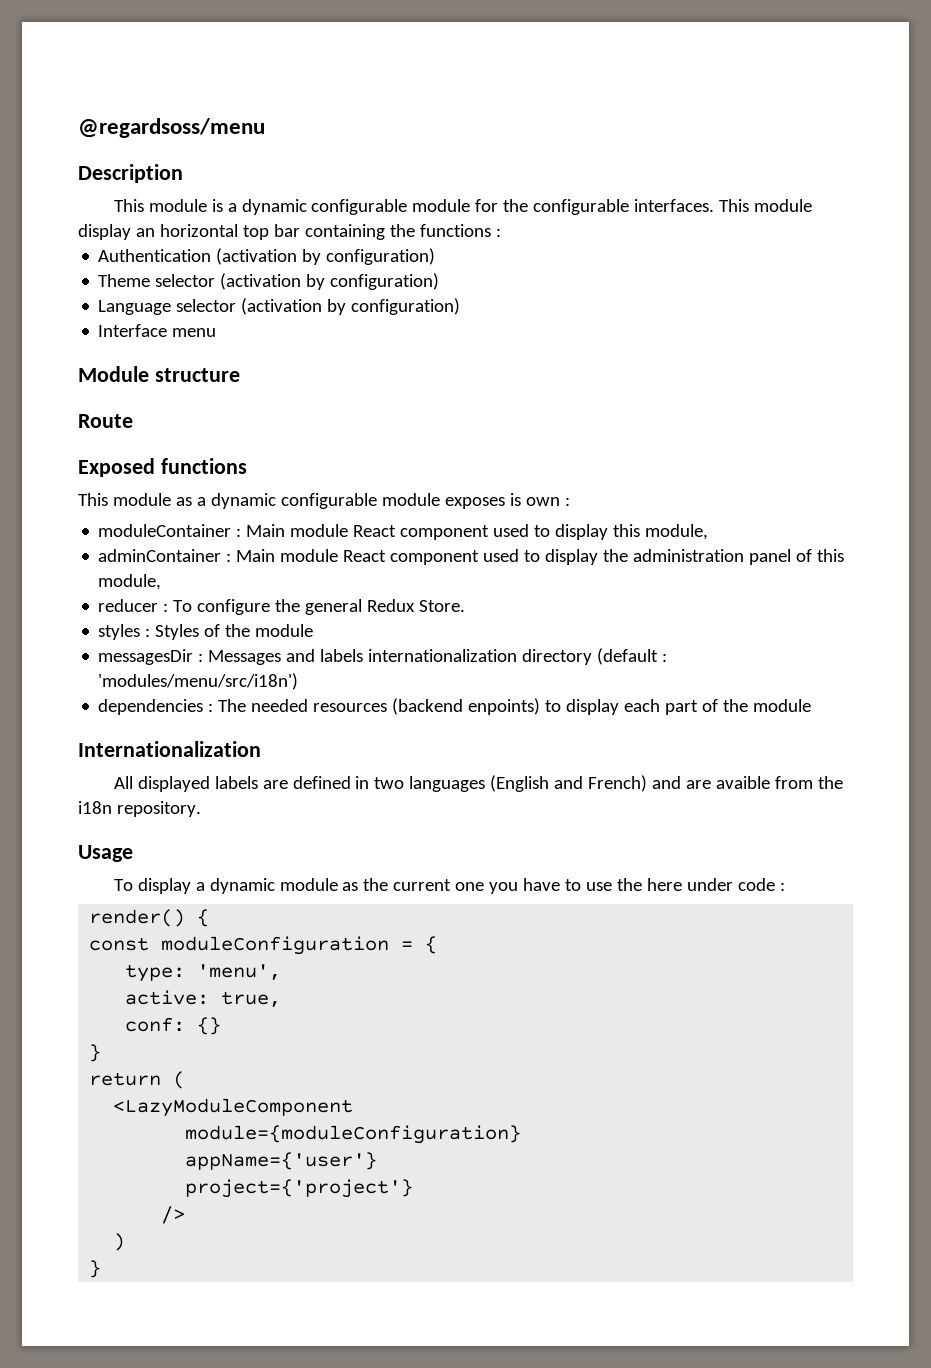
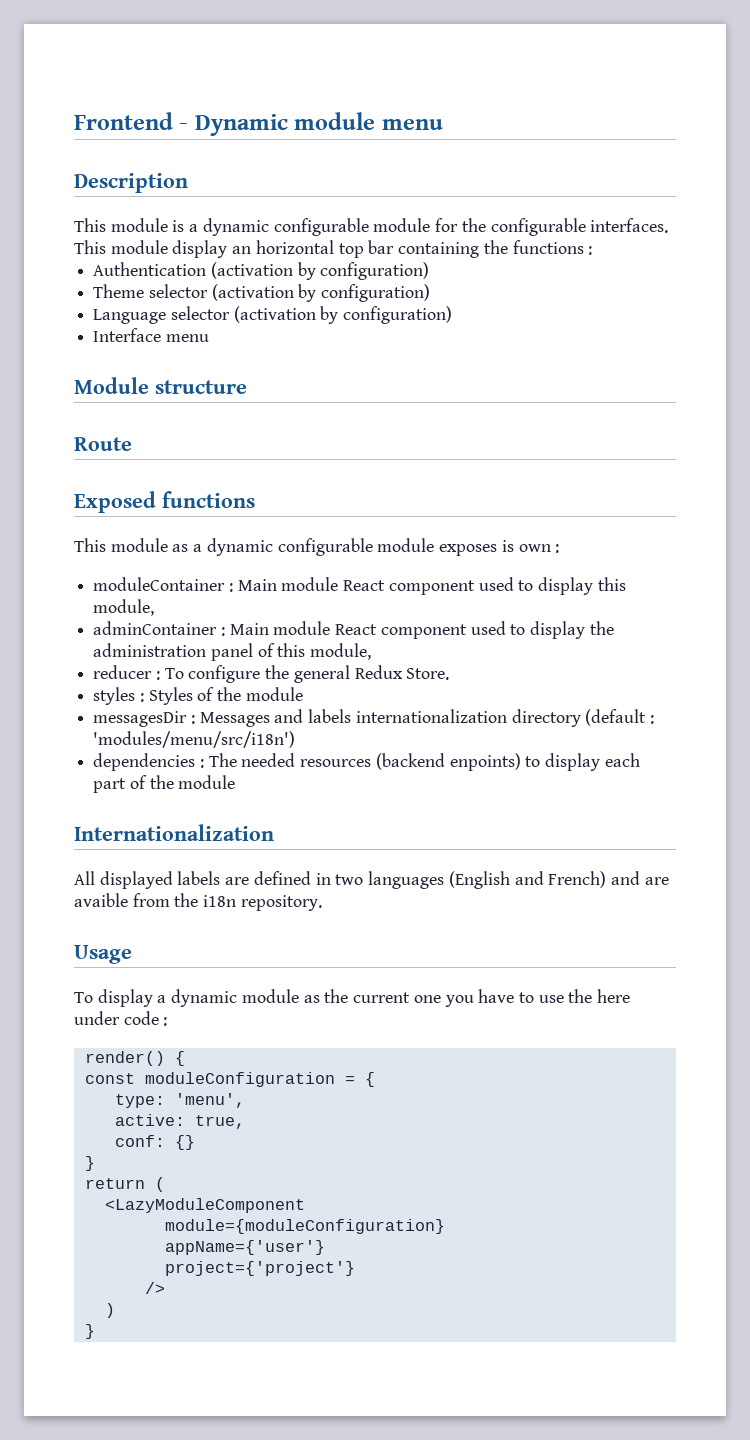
- @regardsoss/menu
+ Frontend - Dynamic module menu

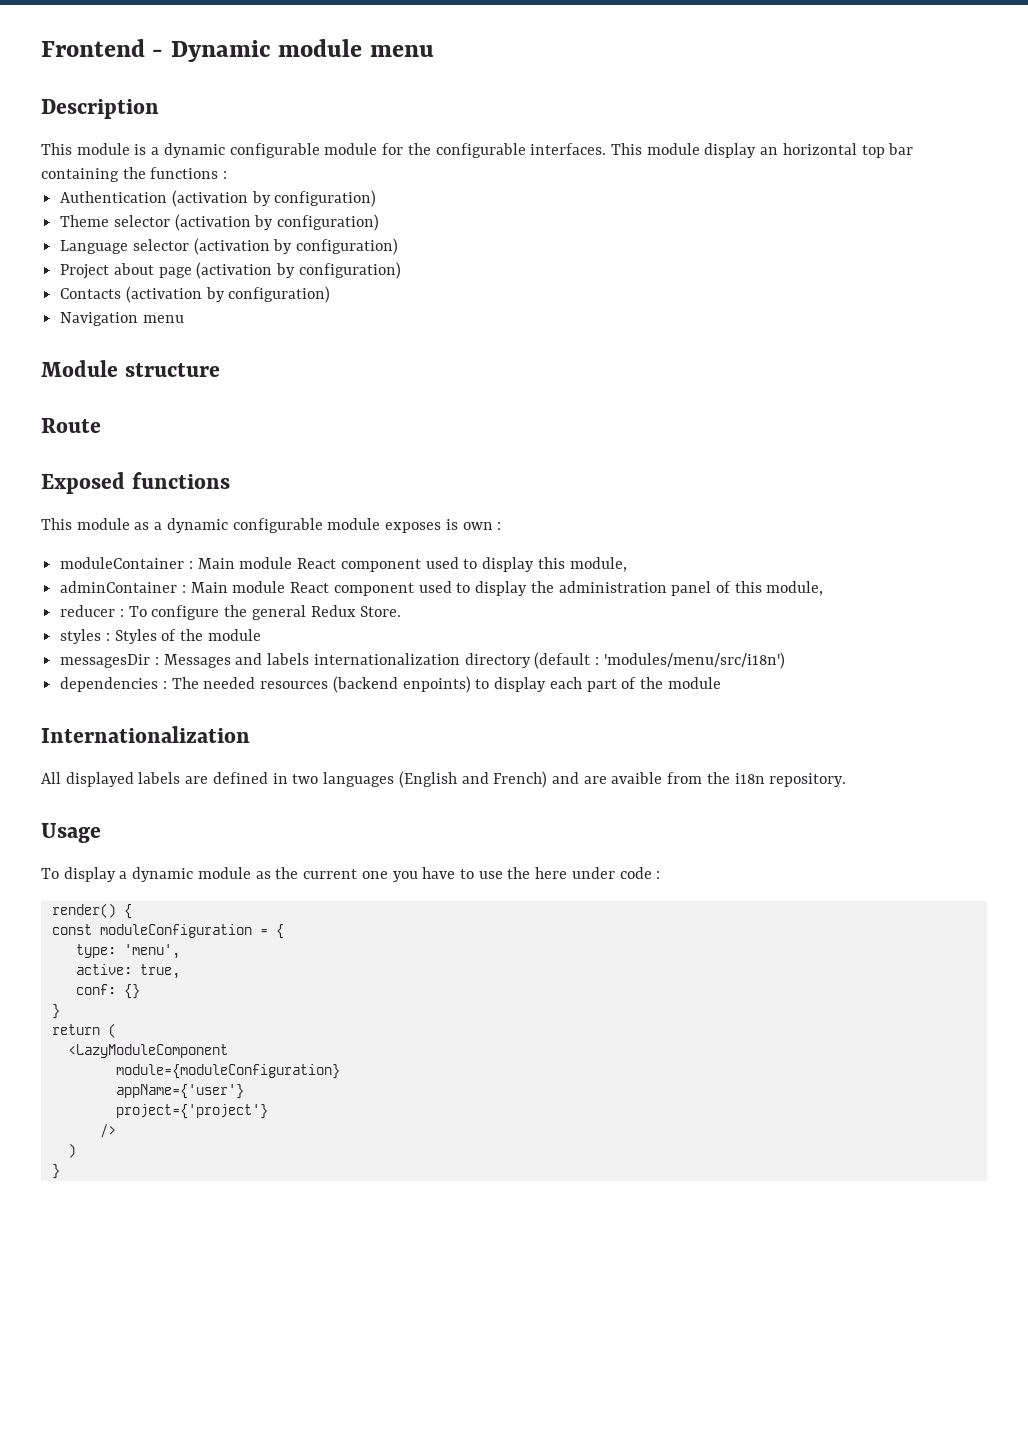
- Interface menu
+ Project about page (activation by configuration)
+ Contacts (activation by configuration)
+ Navigation menu

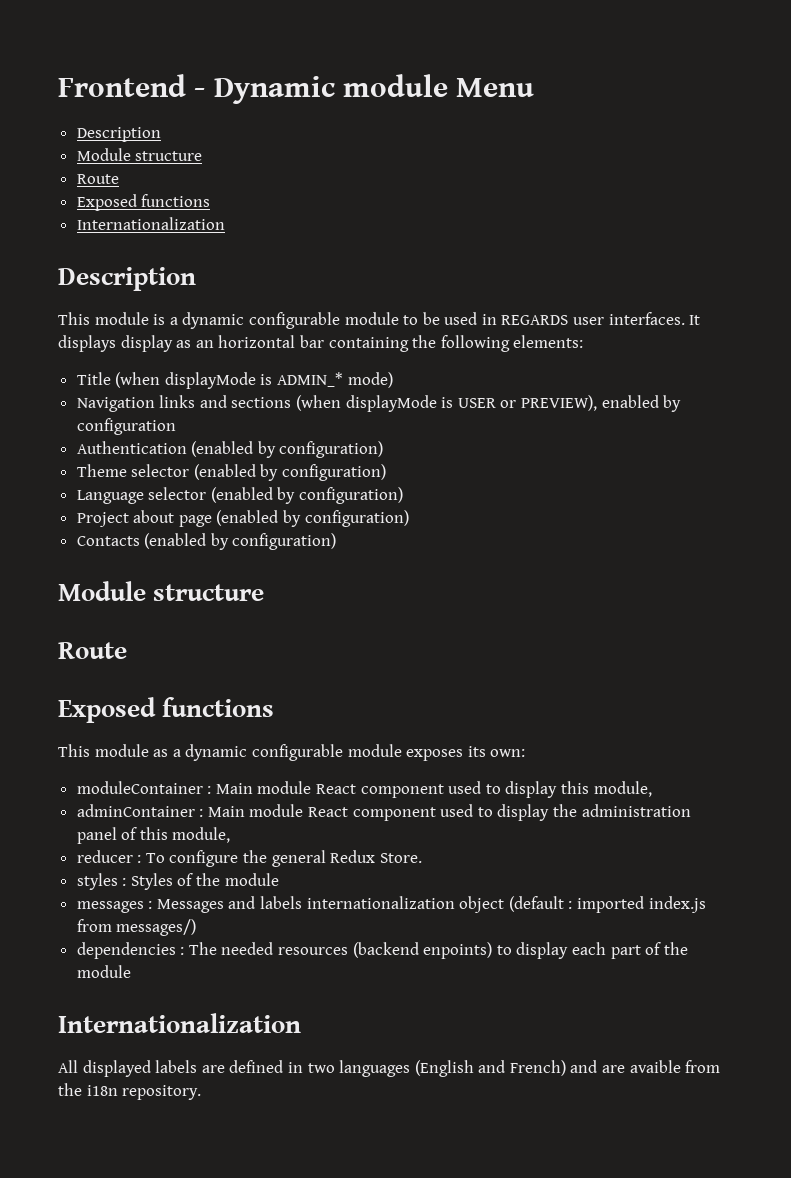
- Frontend - Dynamic module menu
+ Frontend - Dynamic module Menu
+ Description
+ Module structure
+ Route
+ Exposed functions
+ Internationalization
- This module is a dynamic configurable module for the configurable interfaces. This module display an horizontal top bar containing the functions :
+ This module is a dynamic configurable module to be used in REGARDS user interfaces. It displays display as an horizontal bar containing the following elements:
+ Title (when displayMode is ADMIN_* mode)
+ Navigation links and sections (when displayMode is USER or PREVIEW), enabled by configuration
- Authentication (activation by configuration)
+ Authentication (enabled by configuration)
- Theme selector (activation by configuration)
+ Theme selector (enabled by configuration)
- Language selector (activation by configuration)
+ Language selector (enabled by configuration)
- Project about page (activation by configuration)
+ Project about page (enabled by configuration)
- Contacts (activation by configuration)
- Navigation menu
+ Contacts (enabled by configuration)
- This module as a dynamic configurable module exposes is own :
+ This module as a dynamic configurable module exposes its own:
- messagesDir : Messages and labels internationalization directory (default : 'modules/menu/src/i18n')
+ messages : Messages and labels internationalization object (default : imported index.js from messages/)
- Usage
- To display a dynamic module as the current one you have to use the here under code :
- render() {
- const moduleConfiguration = {
- type: 'menu',
- active: true,
- conf: {}
- }
- return (
- <LazyModuleComponent
- module={moduleConfiguration}
- appName={'user'}
- project={'project'}
- />
- )
- }

